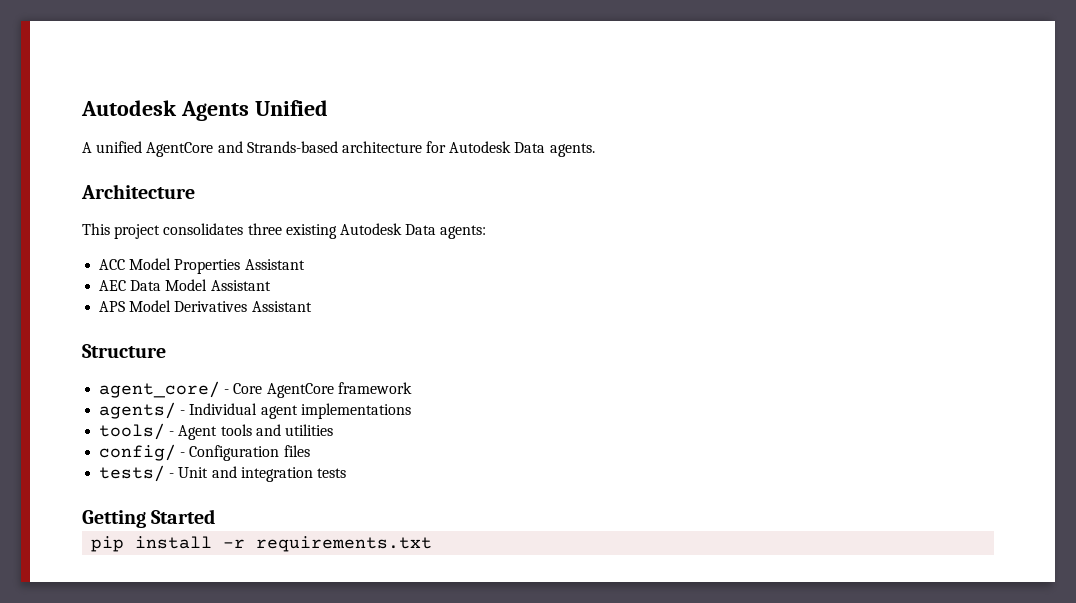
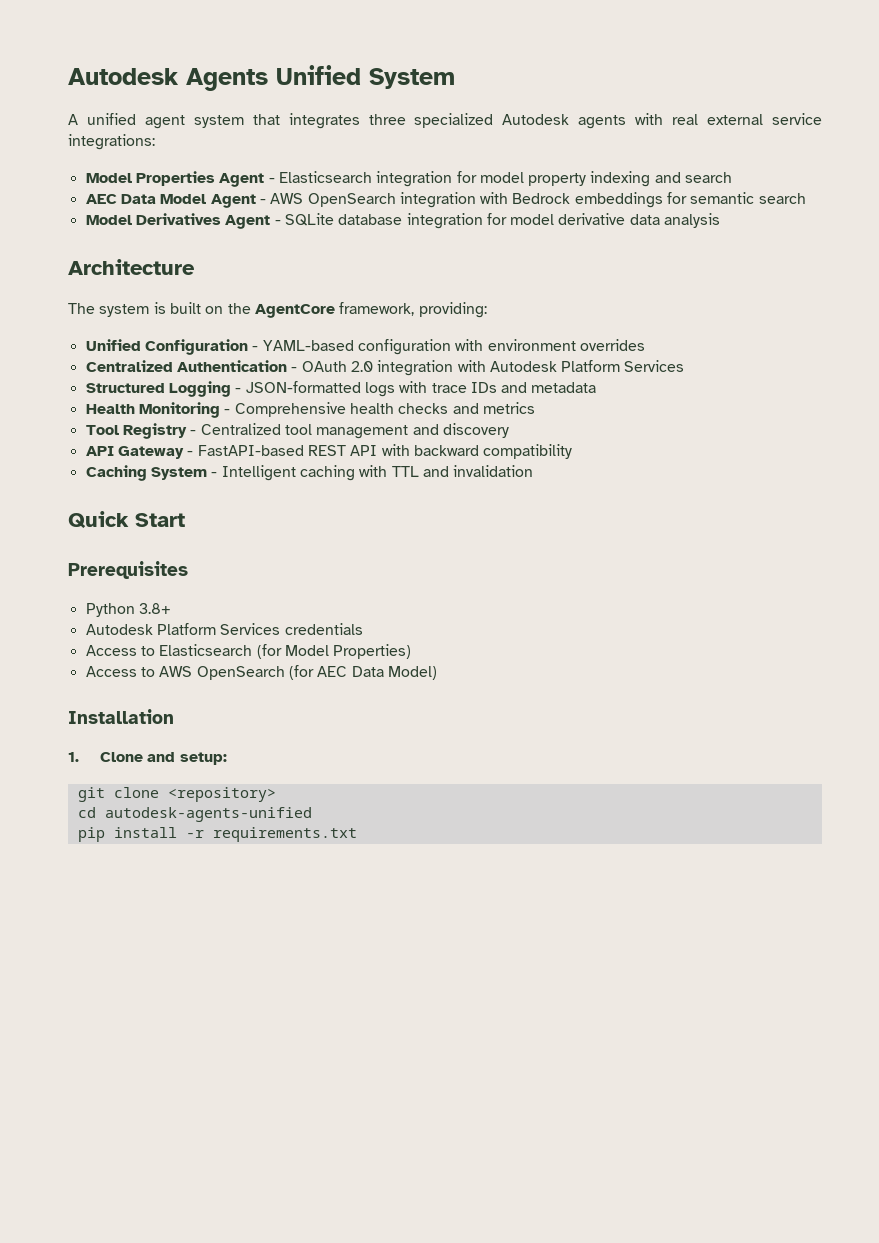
- Autodesk Agents Unified
+ Autodesk Agents Unified System
- A unified AgentCore and Strands-based architecture for Autodesk Data agents.
+ A unified agent system that integrates three specialized Autodesk agents with real external service integrations:
+ Model Properties Agent - Elasticsearch integration for model property indexing and search
+ AEC Data Model Agent - AWS OpenSearch integration with Bedrock embeddings for semantic search
+ Model Derivatives Agent - SQLite database integration for model derivative data analysis
  Architecture
- This project consolidates three existing Autodesk Data agents:
- ACC Model Properties Assistant
- AEC Data Model Assistant
- APS Model Derivatives Assistant
- Structure
- agent_core/ - Core AgentCore framework
- agents/ - Individual agent implementations
- tools/ - Agent tools and utilities
- config/ - Configuration files
- tests/ - Unit and integration tests
- Getting Started
+ The system is built on the AgentCore framework, providing:
+ Unified Configuration - YAML-based configuration with environment overrides
+ Centralized Authentication - OAuth 2.0 integration with Autodesk Platform Services
+ Structured Logging - JSON-formatted logs with trace IDs and metadata
+ Health Monitoring - Comprehensive health checks and metrics
+ Tool Registry - Centralized tool management and discovery
+ API Gateway - FastAPI-based REST API with backward compatibility
+ Caching System - Intelligent caching with TTL and invalidation
+ Quick Start
+ Prerequisites
+ Python 3.8+
+ Autodesk Platform Services credentials
+ Access to Elasticsearch (for Model Properties)
+ Access to AWS OpenSearch (for AEC Data Model)
+ Installation
+ 1. Clone and setup:
+ git clone <repository>
+ cd autodesk-agents-unified

